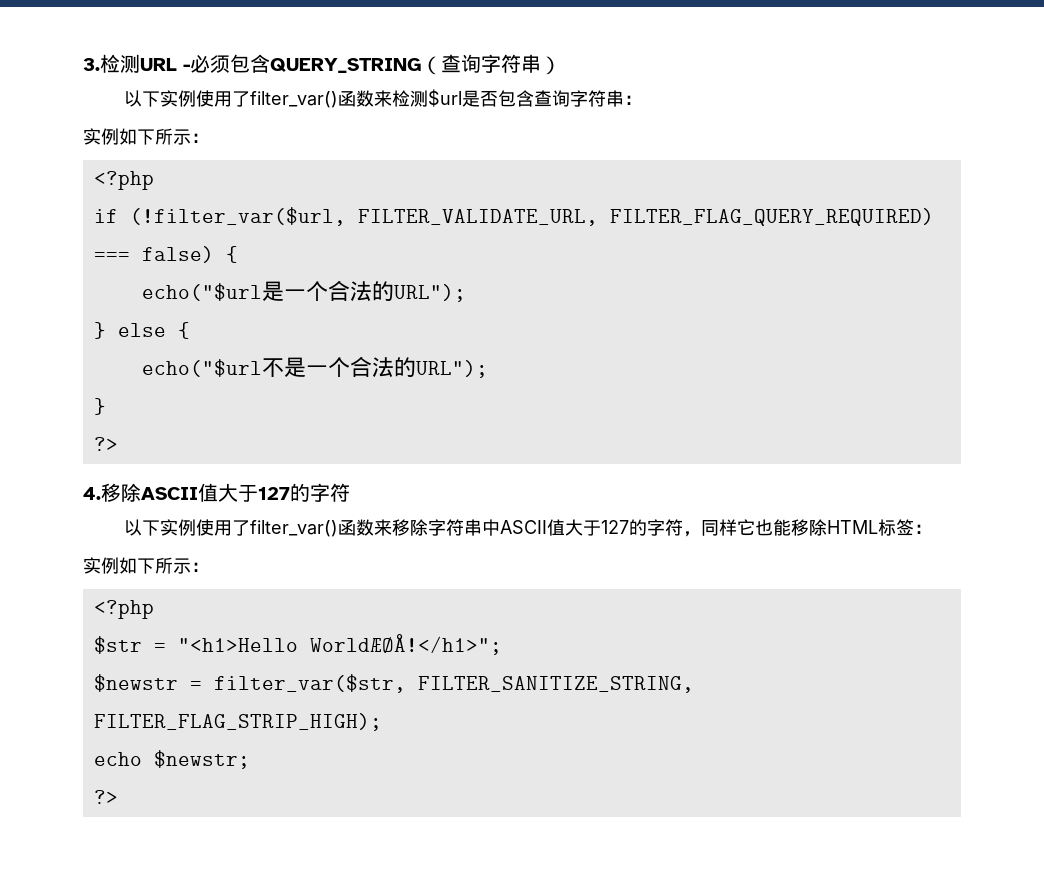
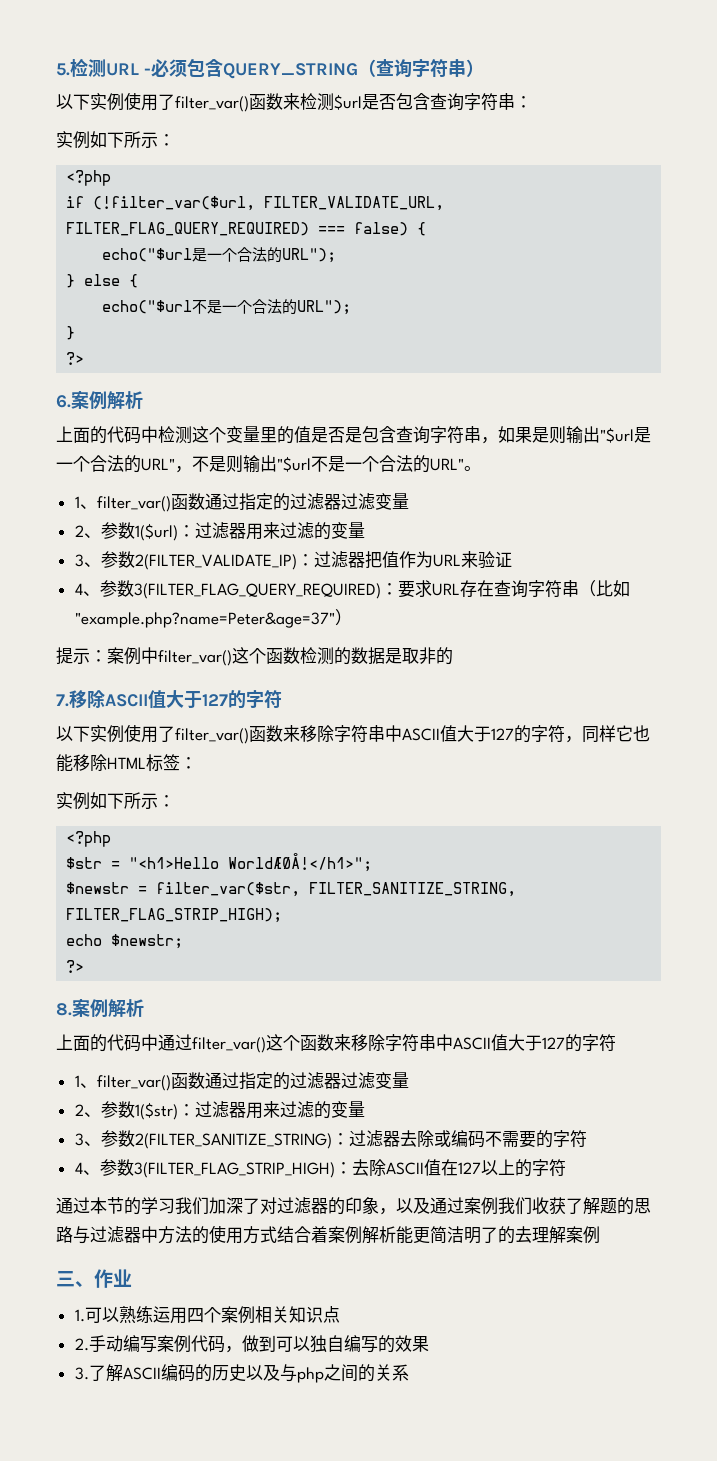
- 3.检测URL -必须包含QUERY_STRING（查询字符串）
+ 5.检测URL -必须包含QUERY_STRING（查询字符串）
- 4.移除ASCII值大于127的字符
+ 6.案例解析
+ 上面的代码中检测这个变量里的值是否是包含查询字符串，如果是则输出"$url是一个合法的URL"，不是则输出"$url不是一个合法的URL"。
+ 1、filter_var()函数通过指定的过滤器过滤变量
+ 2、参数1($url)：过滤器用来过滤的变量
+ 3、参数2(FILTER_VALIDATE_IP)：过滤器把值作为URL来验证
+ 4、参数3(FILTER_FLAG_QUERY_REQUIRED)：要求URL存在查询字符串（比如"example.php?name=Peter&age=37"）
+ 提示：案例中filter_var()这个函数检测的数据是取非的
+ 7.移除ASCII值大于127的字符
+ 8.案例解析
+ 上面的代码中通过filter_var()这个函数来移除字符串中ASCII值大于127的字符
+ 1、filter_var()函数通过指定的过滤器过滤变量
+ 2、参数1($str)：过滤器用来过滤的变量
+ 3、参数2(FILTER_SANITIZE_STRING)：过滤器去除或编码不需要的字符
+ 4、参数3(FILTER_FLAG_STRIP_HIGH)：去除ASCII值在127以上的字符
+ 通过本节的学习我们加深了对过滤器的印象，以及通过案例我们收获了解题的思路与过滤器中方法的使用方式结合着案例解析能更简洁明了的去理解案例
+ 三、作业
+ 1.可以熟练运用四个案例相关知识点
+ 2.手动编写案例代码，做到可以独自编写的效果
+ 3.了解ASCII编码的历史以及与php之间的关系

